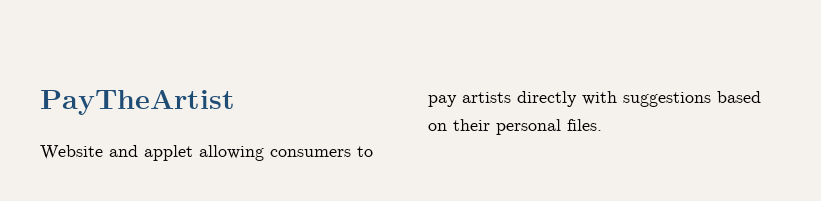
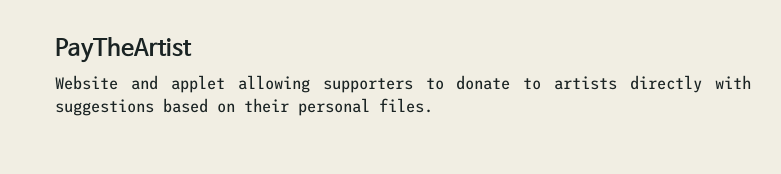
- Website and applet allowing consumers to pay artists directly with suggestions based on their personal files.
+ Website and applet allowing supporters to donate to artists directly with suggestions based on their personal files.

